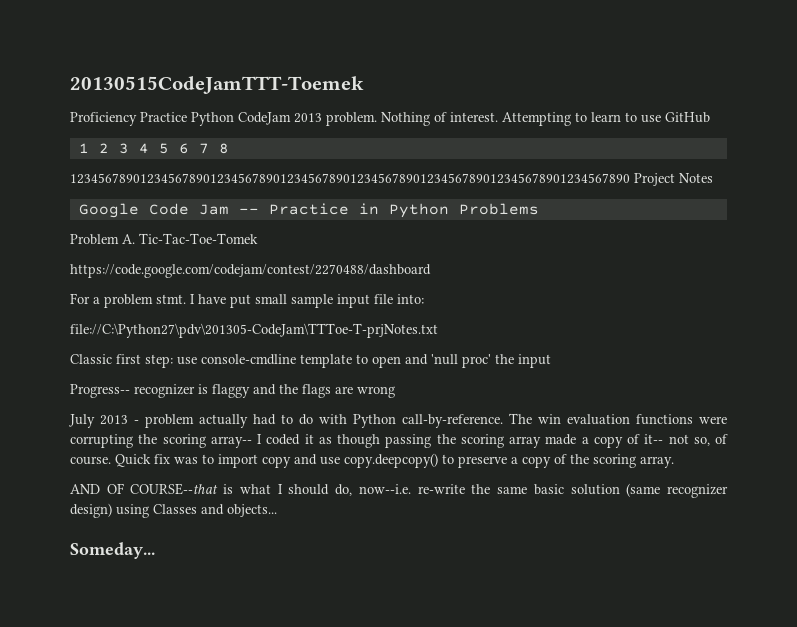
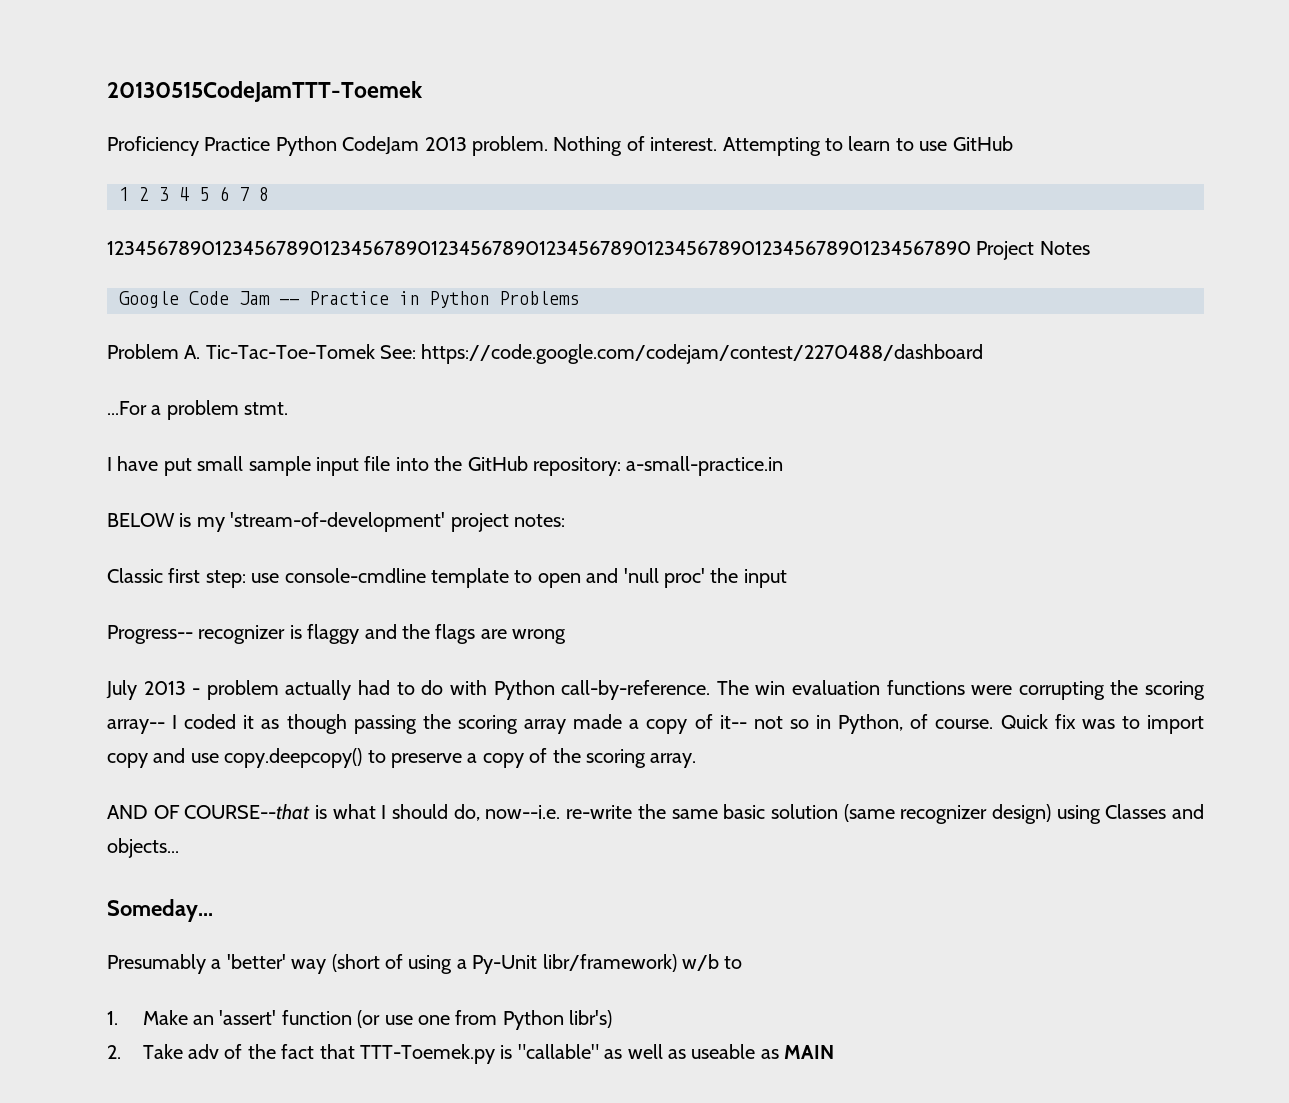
- Problem A. Tic-Tac-Toe-Tomek
- https://code.google.com/codejam/contest/2270488/dashboard
+ Problem A. Tic-Tac-Toe-Tomek See: https://code.google.com/codejam/contest/2270488/dashboard
- For a problem stmt. I have put small sample input file into:
- file://C:\Python27\pdv\201305-CodeJam\TTToe-T-prjNotes.txt
+ ...For a problem stmt.
+ I have put small sample input file into the GitHub repository: a-small-practice.in
+ BELOW is my 'stream-of-development' project notes:
- The win evaluation functions were corrupting the scoring array-- I coded it as though passing the scoring array made a copy of it-- not so, of course.
+ The win evaluation functions were corrupting the scoring array-- I coded it as though passing the scoring array made a copy of it-- not so in Python, of course.
+ Presumably a 'better' way (short of using a Py-Unit libr/framework) w/b to
+ 1. Make an 'assert' function (or use one from Python libr's)
+ 2. Take adv of the fact that TTT-Toemek.py is "callable" as well as useable as MAIN

